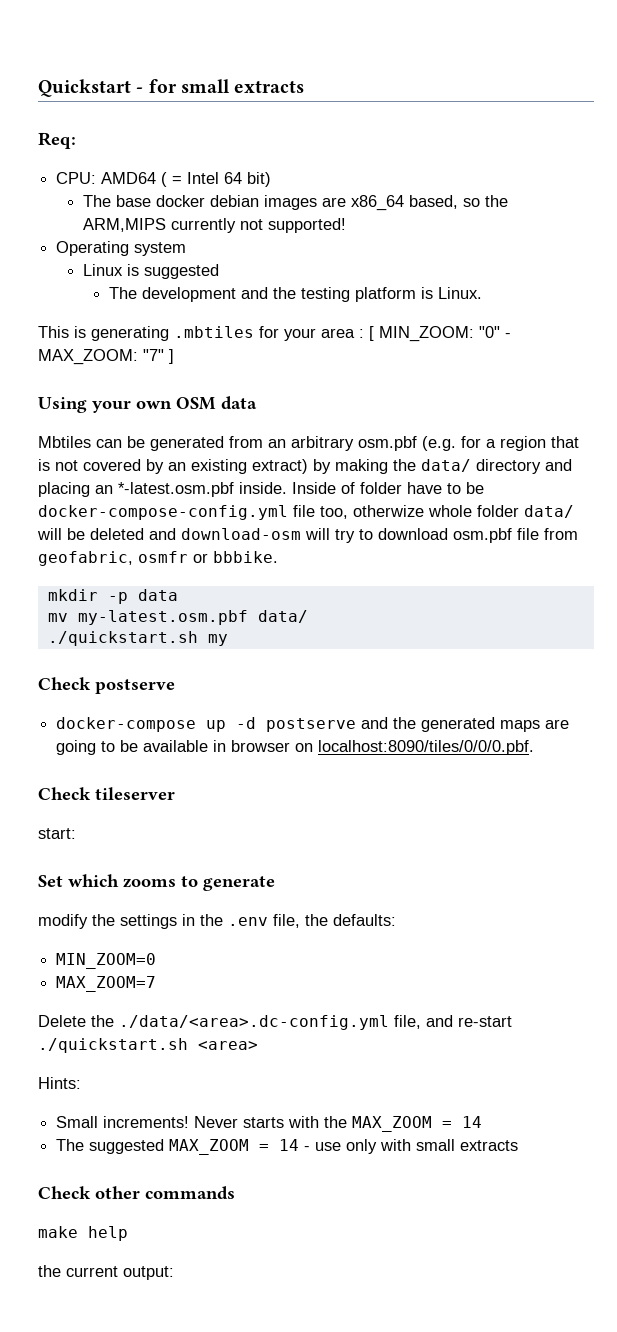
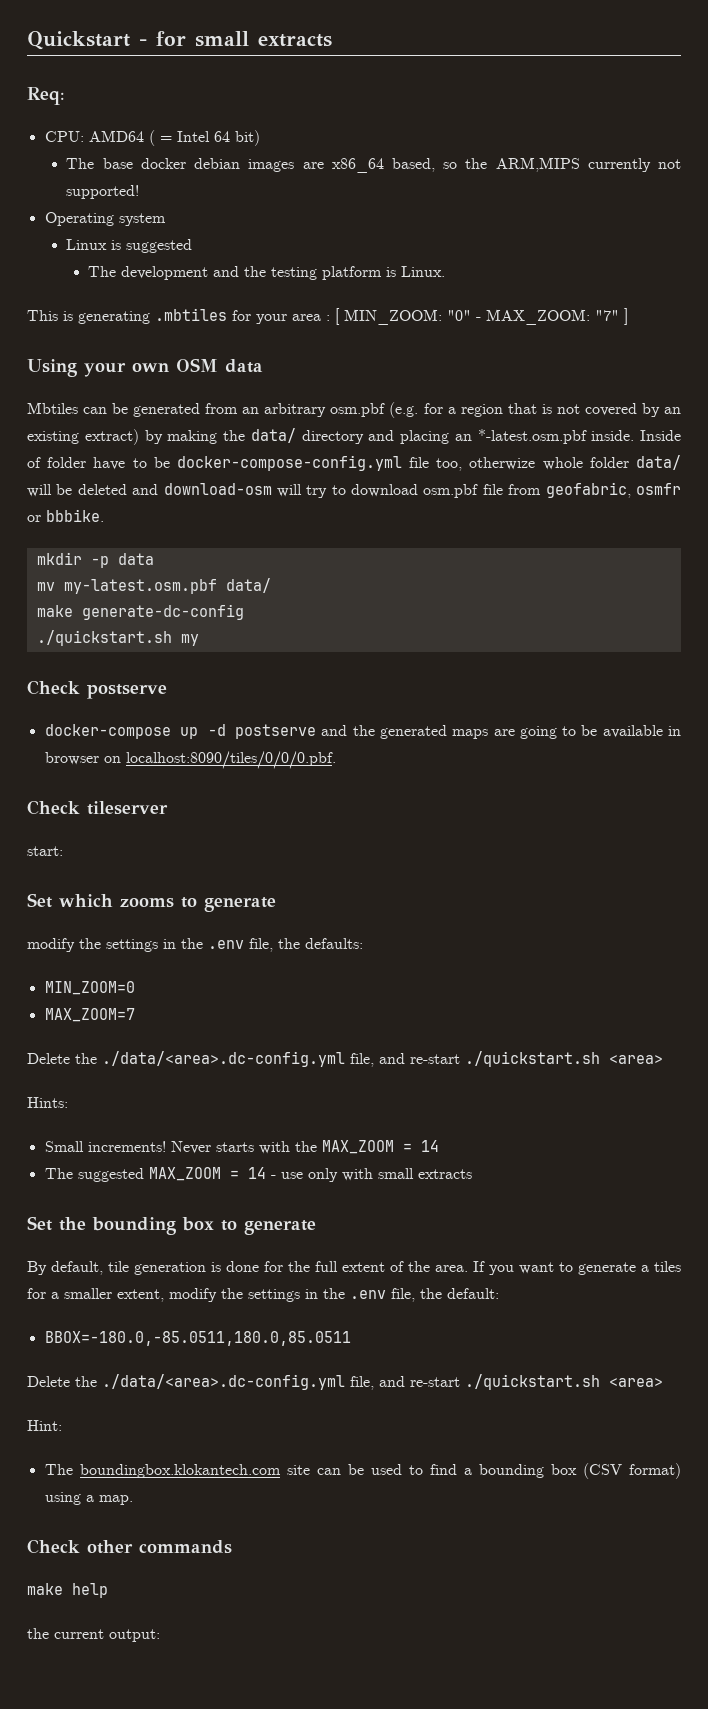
+ make generate-dc-config
+ Set the bounding box to generate
+ By default, tile generation is done for the full extent of the area. If you want to generate a tiles for a smaller extent, modify the settings in the .env file, the default:
+ BBOX=-180.0,-85.0511,180.0,85.0511
+ Delete the ./data/<area>.dc-config.yml file, and re-start ./quickstart.sh <area>
+ Hint:
+ The boundingbox.klokantech.com site can be used to find a bounding box (CSV format) using a map.

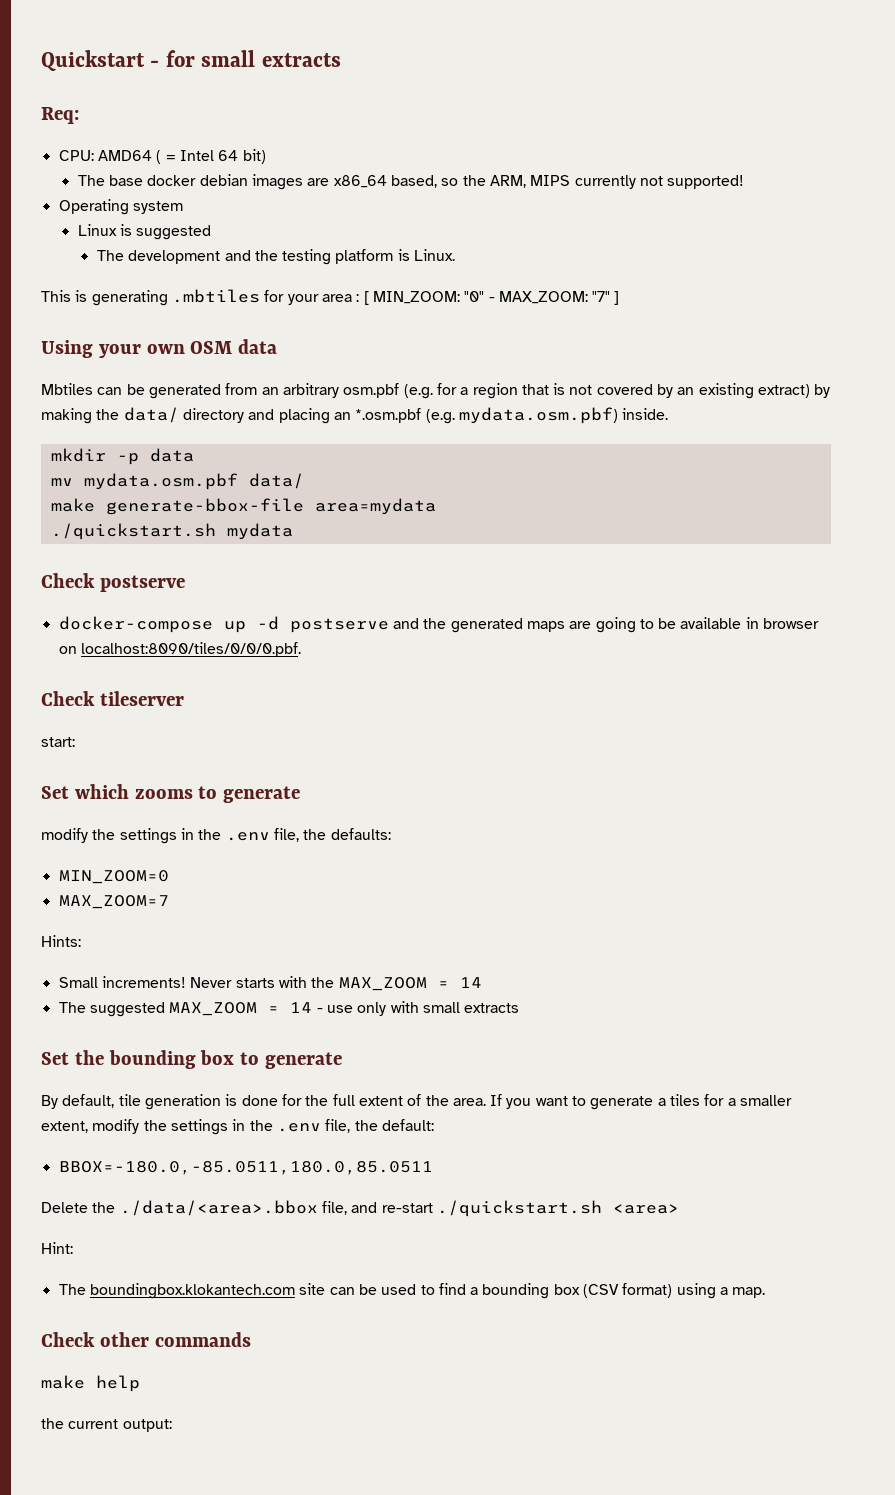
- The base docker debian images are x86_64 based, so the ARM,MIPS currently not supported!
+ The base docker debian images are x86_64 based, so the ARM, MIPS currently not supported!
- Mbtiles can be generated from an arbitrary osm.pbf (e.g. for a region that is not covered by an existing extract) by making the data/ directory and placing an *-latest.osm.pbf inside. Inside of folder have to be docker-compose-config.yml file too, otherwize whole folder data/ will be deleted and download-osm will try to download osm.pbf file from geofabric, osmfr or bbbike.
+ Mbtiles can be generated from an arbitrary osm.pbf (e.g. for a region that is not covered by an existing extract) by making the data/ directory and placing an *.osm.pbf (e.g. mydata.osm.pbf) inside.
- mv my-latest.osm.pbf data/
+ mv mydata.osm.pbf data/
- make generate-dc-config
- ./quickstart.sh my
+ make generate-bbox-file area=mydata
+ ./quickstart.sh mydata
  MAX_ZOOM=7
- Delete the ./data/<area>.dc-config.yml file, and re-start ./quickstart.sh <area>
  BBOX=-180.0,-85.0511,180.0,85.0511
- Delete the ./data/<area>.dc-config.yml file, and re-start ./quickstart.sh <area>
+ Delete the ./data/<area>.bbox file, and re-start ./quickstart.sh <area>

